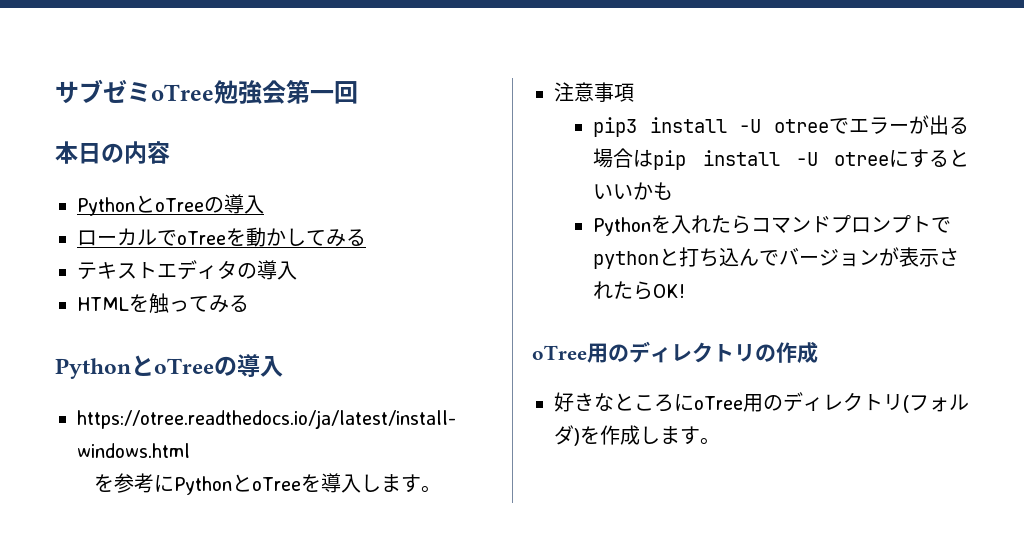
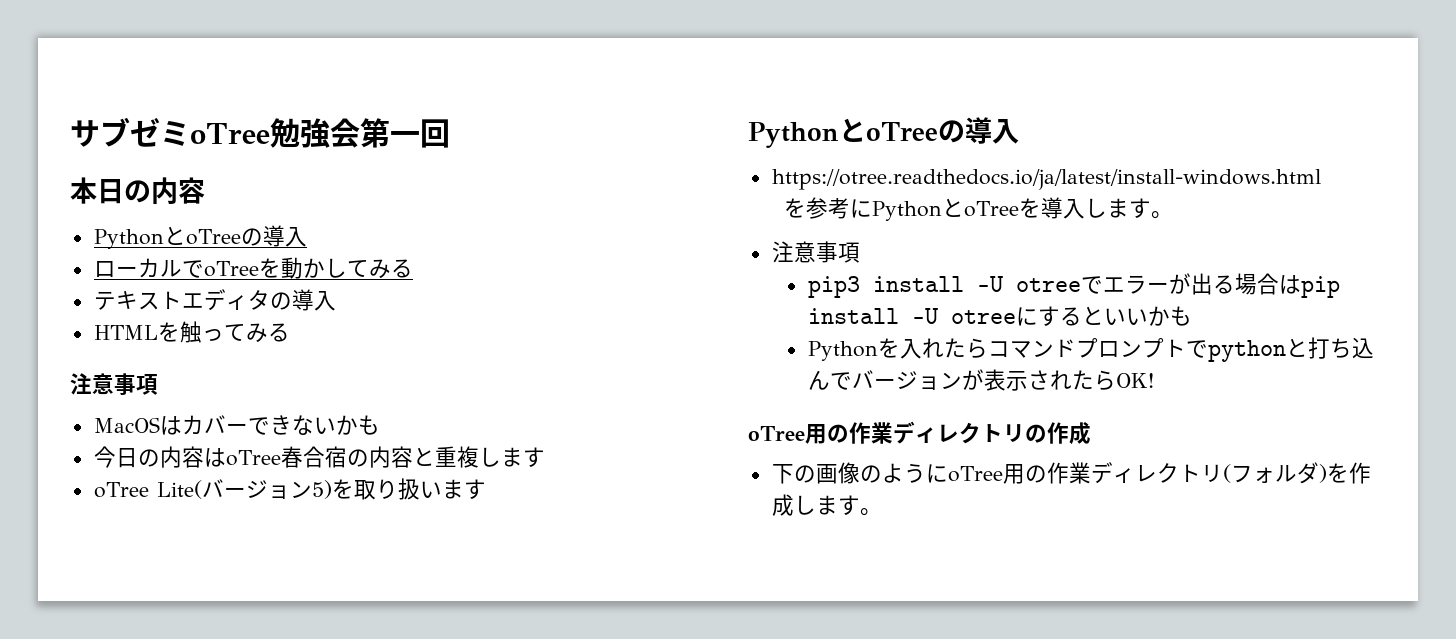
  HTMLを触ってみる
+ 注意事項
+ MacOSはカバーできないかも
+ 今日の内容はoTree春合宿の内容と重複します
+ oTree Lite(バージョン5)を取り扱います
- oTree用のディレクトリの作成
+ oTree用の作業ディレクトリの作成
- 好きなところにoTree用のディレクトリ(フォルダ)を作成します。
+ 下の画像のようにoTree用の作業ディレクトリ(フォルダ)を作成します。

